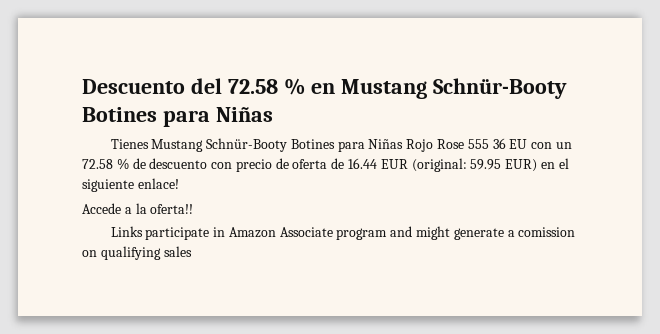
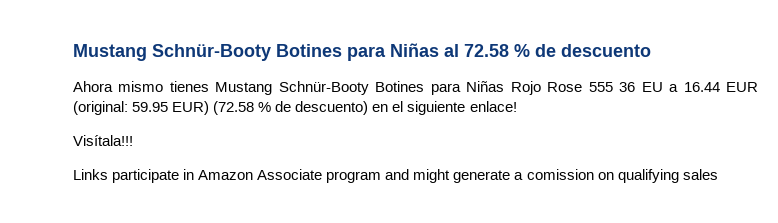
- Descuento del 72.58 % en Mustang Schnür-Booty Botines para Niñas
- Tienes Mustang Schnür-Booty Botines para Niñas Rojo Rose 555 36 EU con un 72.58 % de descuento con precio de oferta de 16.44 EUR (original: 59.95 EUR) en el siguiente enlace!
+ Mustang Schnür-Booty Botines para Niñas al 72.58 % de descuento
+ Ahora mismo tienes Mustang Schnür-Booty Botines para Niñas Rojo Rose 555 36 EU a 16.44 EUR (original: 59.95 EUR) (72.58 % de descuento) en el siguiente enlace!
- Accede a la oferta!!
+ Visítala!!!

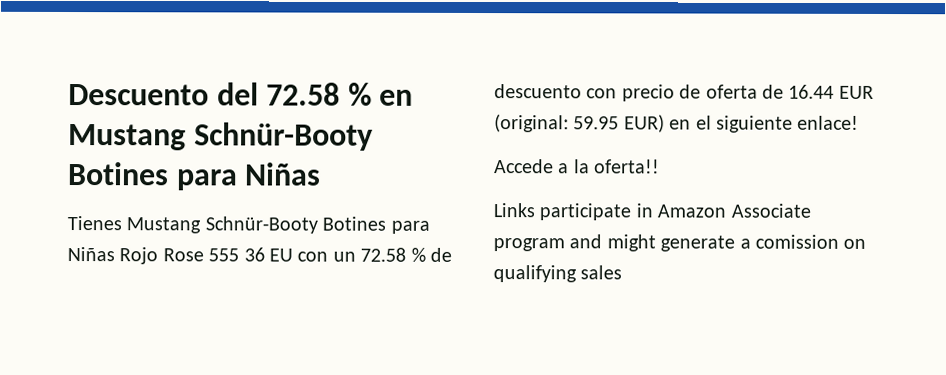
- Mustang Schnür-Booty Botines para Niñas al 72.58 % de descuento
- Ahora mismo tienes Mustang Schnür-Booty Botines para Niñas Rojo Rose 555 36 EU a 16.44 EUR (original: 59.95 EUR) (72.58 % de descuento) en el siguiente enlace!
+ Descuento del 72.58 % en Mustang Schnür-Booty Botines para Niñas
+ Tienes Mustang Schnür-Booty Botines para Niñas Rojo Rose 555 36 EU con un 72.58 % de descuento con precio de oferta de 16.44 EUR (original: 59.95 EUR) en el siguiente enlace!
- Visítala!!!
+ Accede a la oferta!!

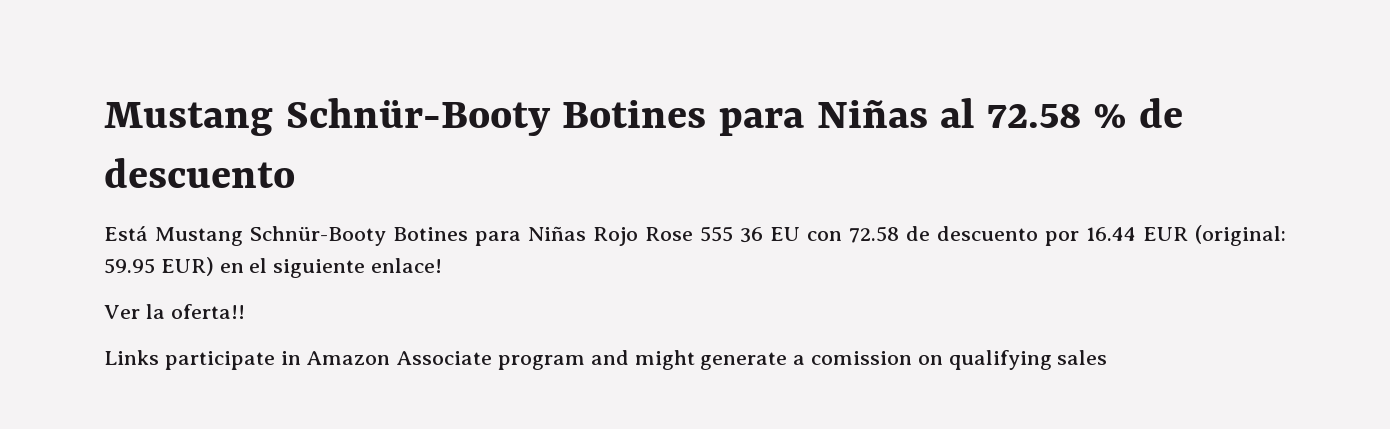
- Descuento del 72.58 % en Mustang Schnür-Booty Botines para Niñas
- Tienes Mustang Schnür-Booty Botines para Niñas Rojo Rose 555 36 EU con un 72.58 % de descuento con precio de oferta de 16.44 EUR (original: 59.95 EUR) en el siguiente enlace!
+ Mustang Schnür-Booty Botines para Niñas al 72.58 % de descuento
+ Está Mustang Schnür-Booty Botines para Niñas Rojo Rose 555 36 EU con 72.58 de descuento por 16.44 EUR (original: 59.95 EUR) en el siguiente enlace!
- Accede a la oferta!!
+ Ver la oferta!!

